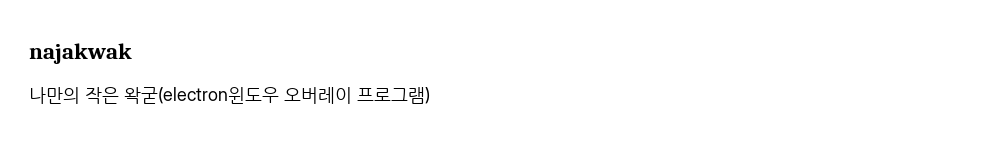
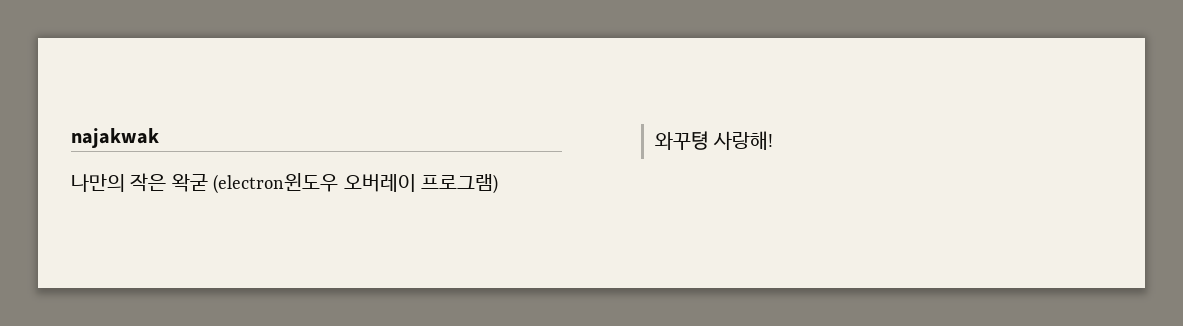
- 나만의 작은 왁굳(electron윈도우 오버레이 프로그램)
+ 나만의 작은 왁굳 (electron윈도우 오버레이 프로그램)
+ 와꾸텽 사랑해!

